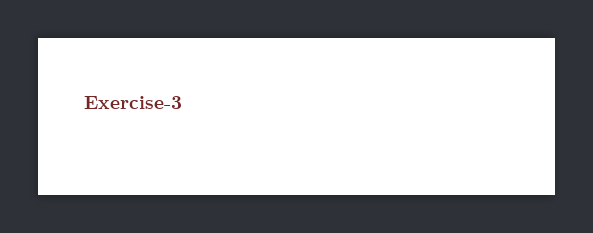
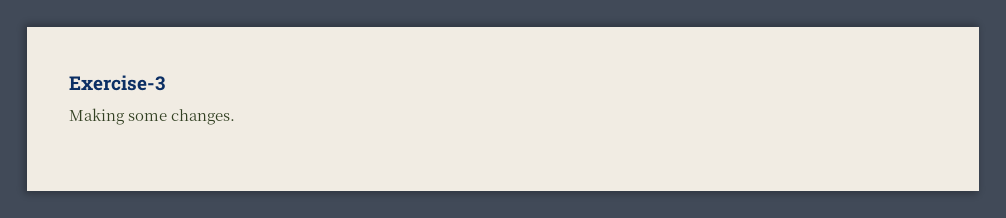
+ Making some changes.

